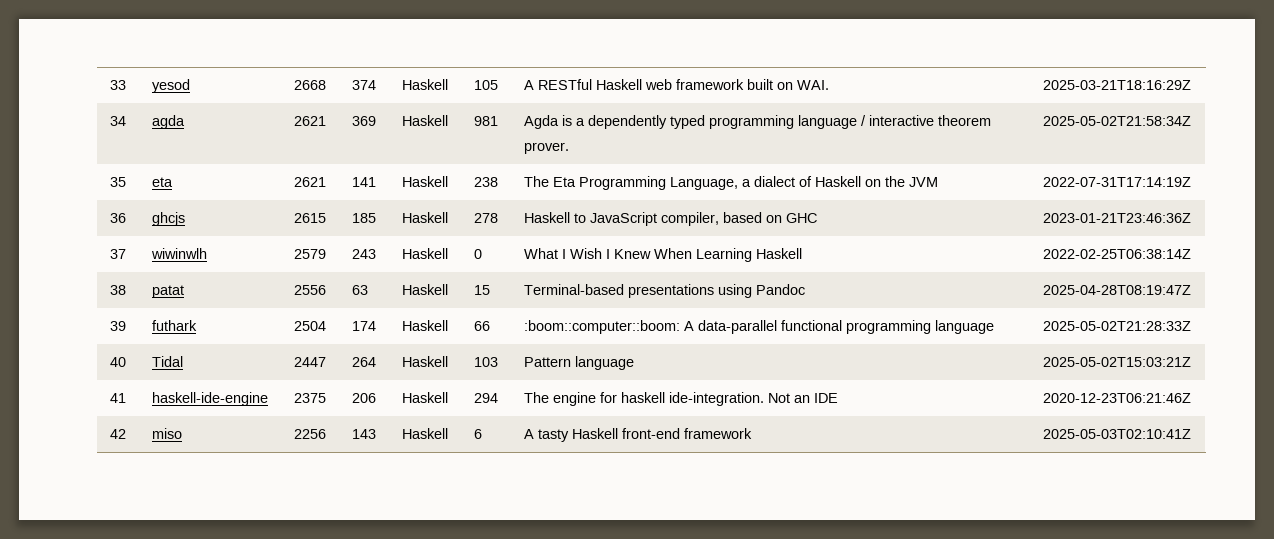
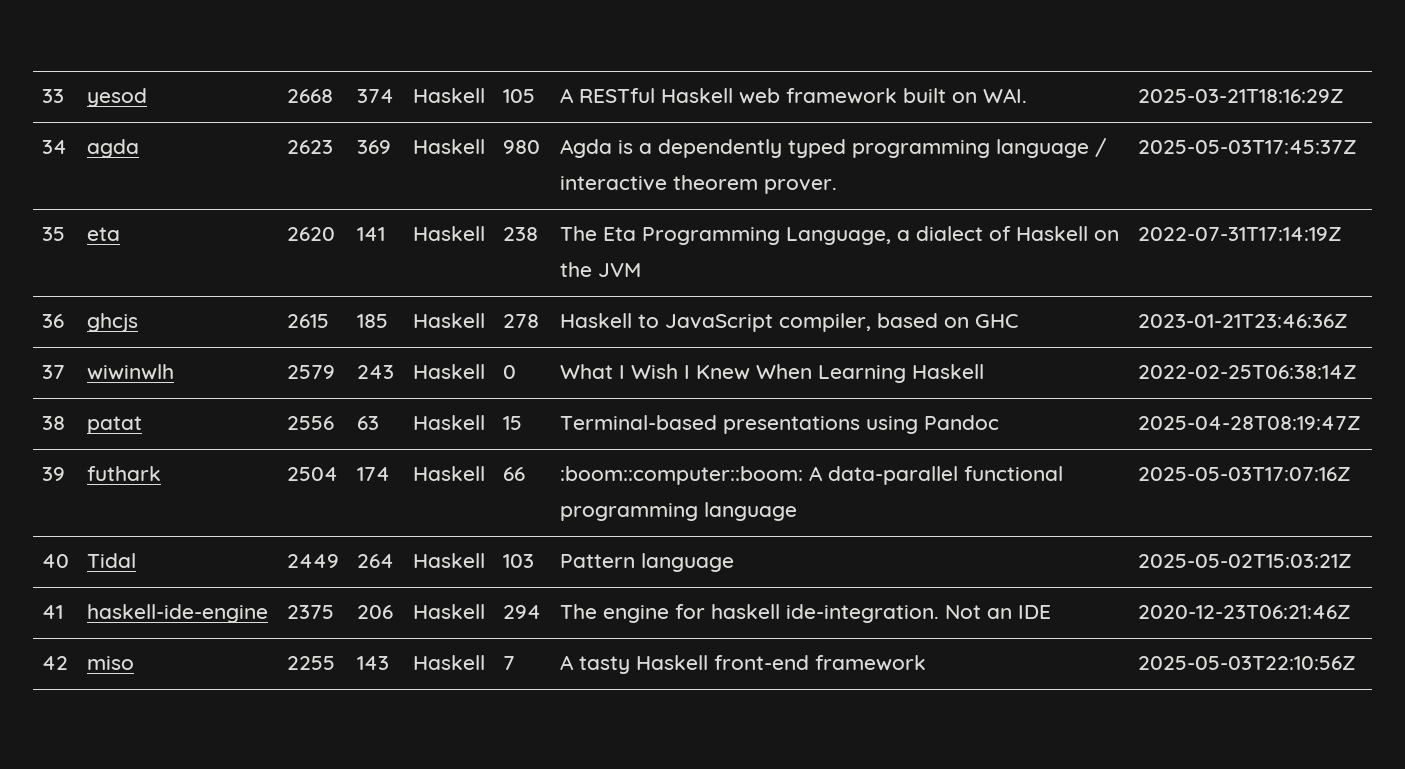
- 34 | agda | 2621 | 369 | Haskell | 981 | Agda is a dependently typed programming language / interactive theorem prover. | 2025-05-02T21:58:34Z
+ 34 | agda | 2623 | 369 | Haskell | 980 | Agda is a dependently typed programming language / interactive theorem prover. | 2025-05-03T17:45:37Z
- 35 | eta | 2621 | 141 | Haskell | 238 | The Eta Programming Language, a dialect of Haskell on the JVM | 2022-07-31T17:14:19Z
+ 35 | eta | 2620 | 141 | Haskell | 238 | The Eta Programming Language, a dialect of Haskell on the JVM | 2022-07-31T17:14:19Z
- 39 | futhark | 2504 | 174 | Haskell | 66 | :boom::computer::boom: A data-parallel functional programming language | 2025-05-02T21:28:33Z
+ 39 | futhark | 2504 | 174 | Haskell | 66 | :boom::computer::boom: A data-parallel functional programming language | 2025-05-03T17:07:16Z
- 40 | Tidal | 2447 | 264 | Haskell | 103 | Pattern language | 2025-05-02T15:03:21Z
+ 40 | Tidal | 2449 | 264 | Haskell | 103 | Pattern language | 2025-05-02T15:03:21Z
- 42 | miso | 2256 | 143 | Haskell | 6 | A tasty Haskell front-end framework | 2025-05-03T02:10:41Z
+ 42 | miso | 2255 | 143 | Haskell | 7 | A tasty Haskell front-end framework | 2025-05-03T22:10:56Z

